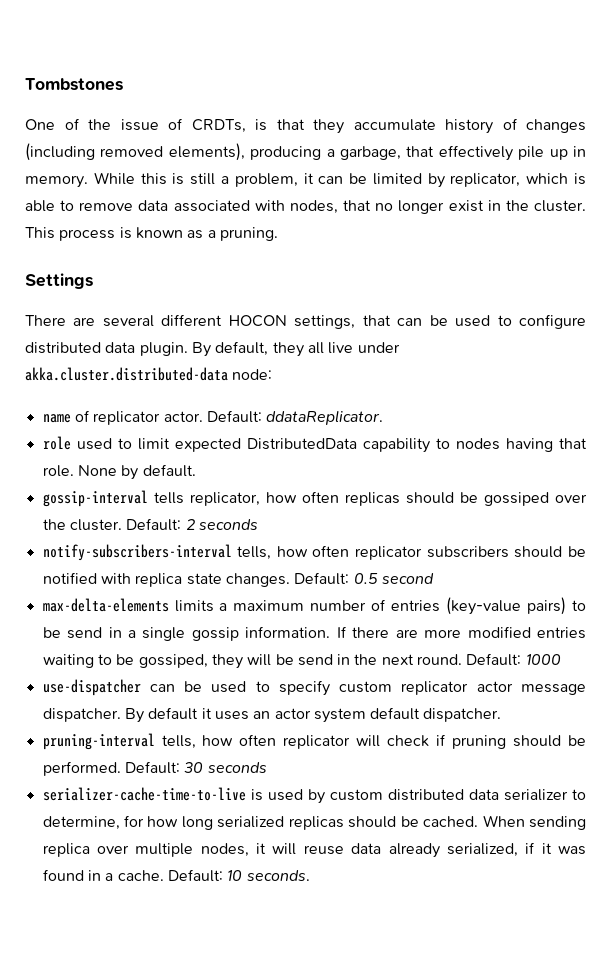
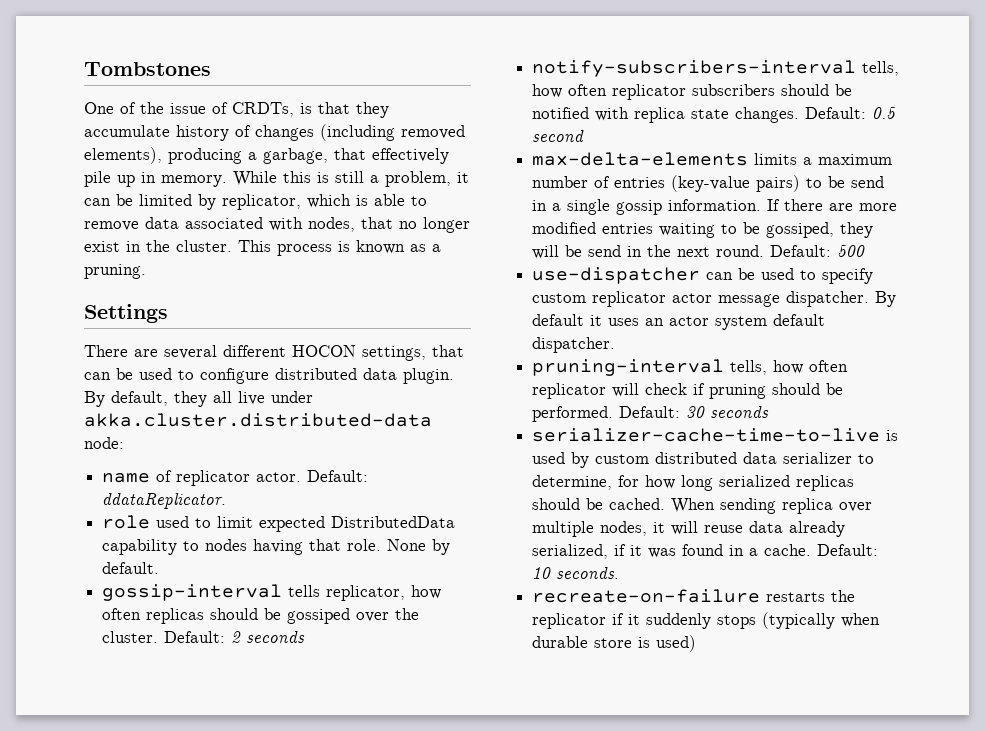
- Default: 1000
+ Default: 500
+ recreate-on-failure restarts the replicator if it suddenly stops (typically when durable store is used)

